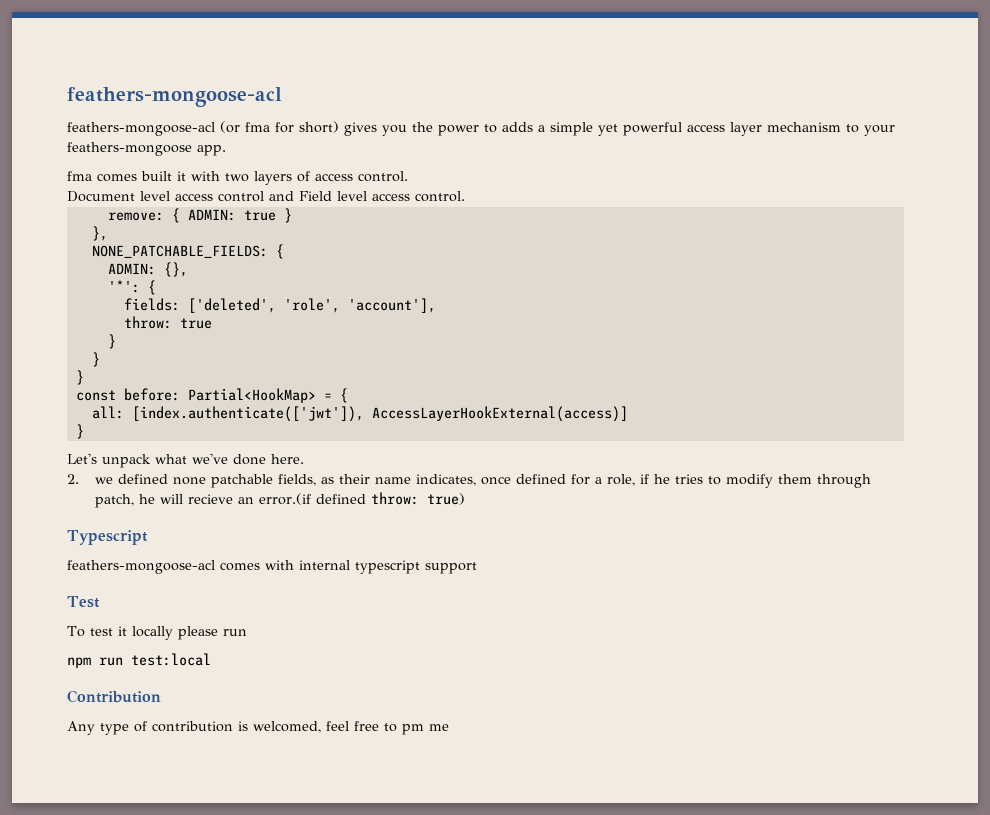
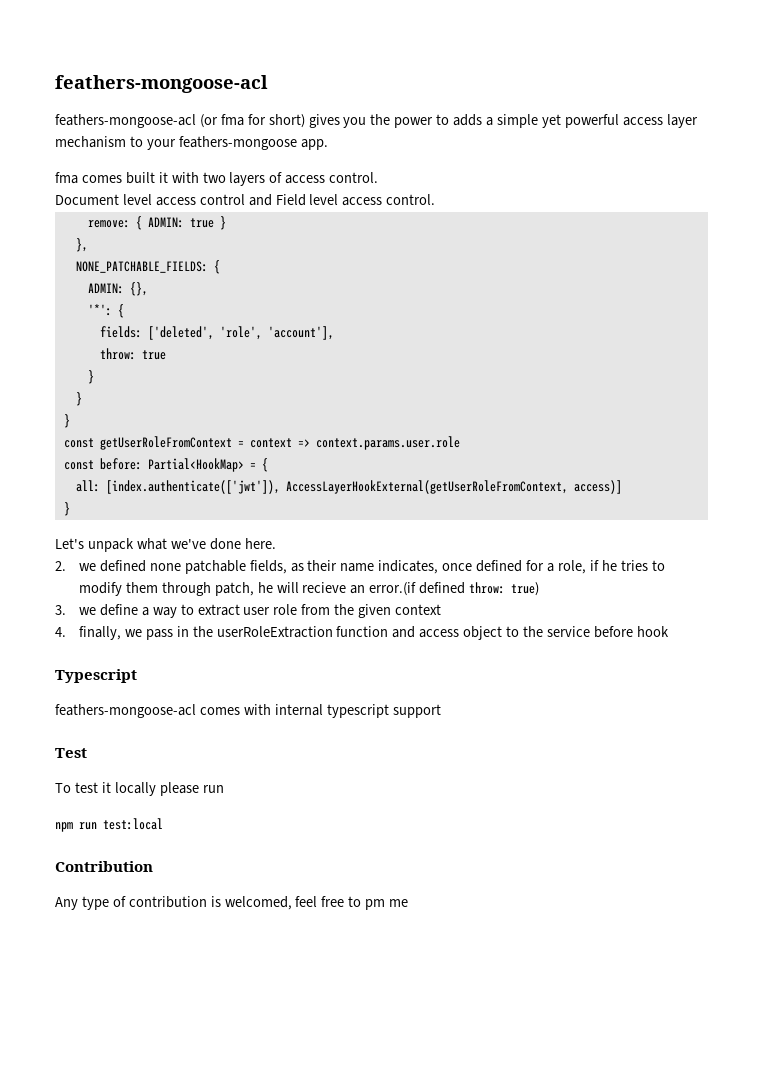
+ const getUserRoleFromContext = context => context.params.user.role
- all: [index.authenticate(['jwt']), AccessLayerHookExternal(access)]
+ all: [index.authenticate(['jwt']), AccessLayerHookExternal(getUserRoleFromContext, access)]
+ 3. we define a way to extract user role from the given context
+ 4. finally, we pass in the userRoleExtraction function and access object to the service before hook

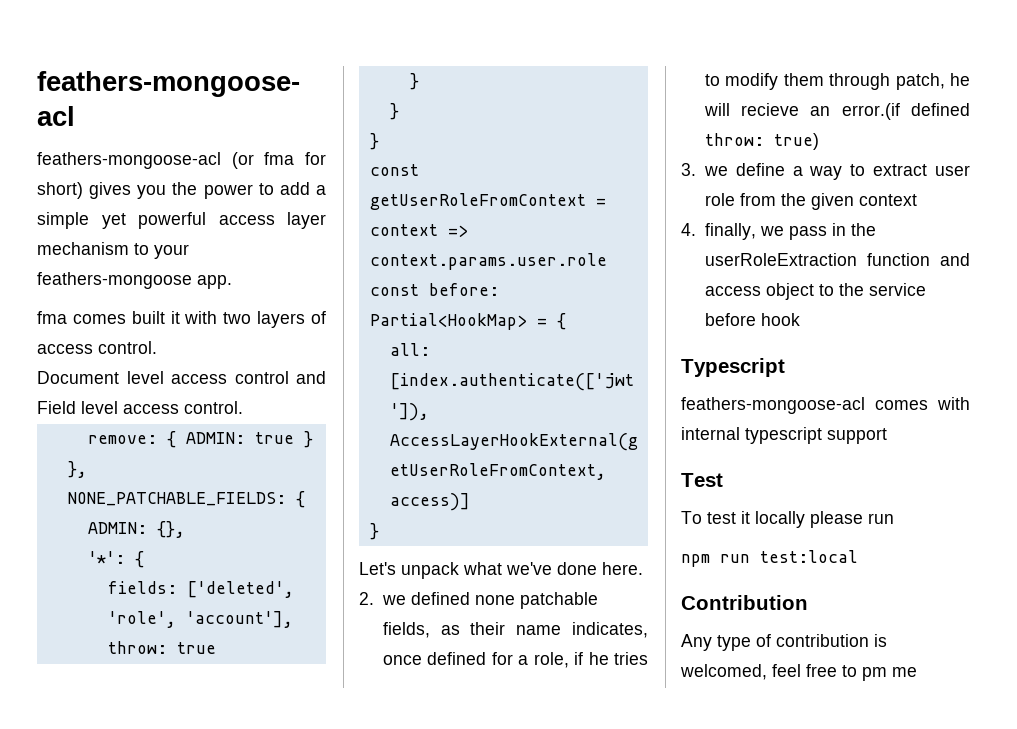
- feathers-mongoose-acl (or fma for short) gives you the power to adds a simple yet powerful access layer mechanism to your feathers-mongoose app.
+ feathers-mongoose-acl (or fma for short) gives you the power to add a simple yet powerful access layer mechanism to your feathers-mongoose app.

